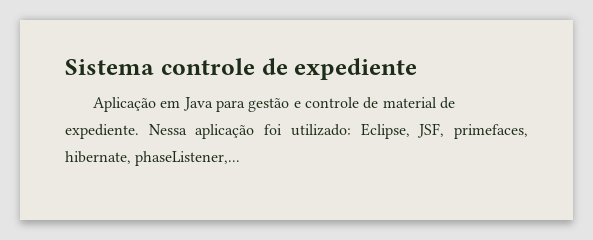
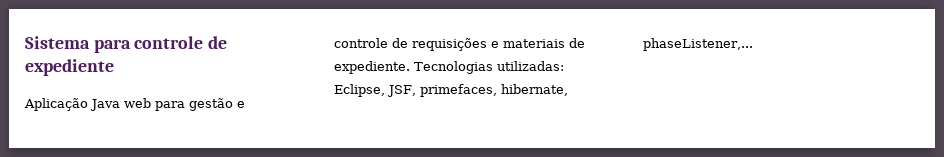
- Sistema controle de expediente
+ Sistema para controle de expediente
- Aplicação em Java para gestão e controle de material de expediente. Nessa aplicação foi utilizado: Eclipse, JSF, primefaces, hibernate, phaseListener,...
+ Aplicação Java web para gestão e controle de requisições e materiais de expediente. Tecnologias utilizadas: Eclipse, JSF, primefaces, hibernate, phaseListener,...

